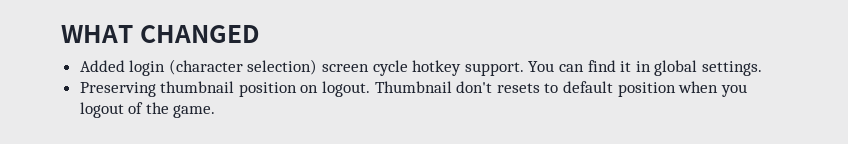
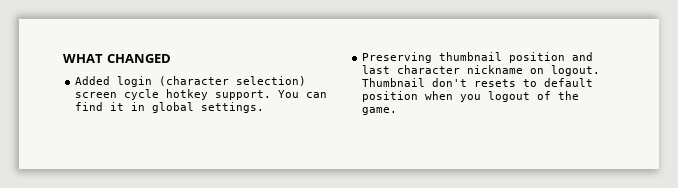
- Preserving thumbnail position on logout.
+ Preserving thumbnail position and last character nickname on logout.

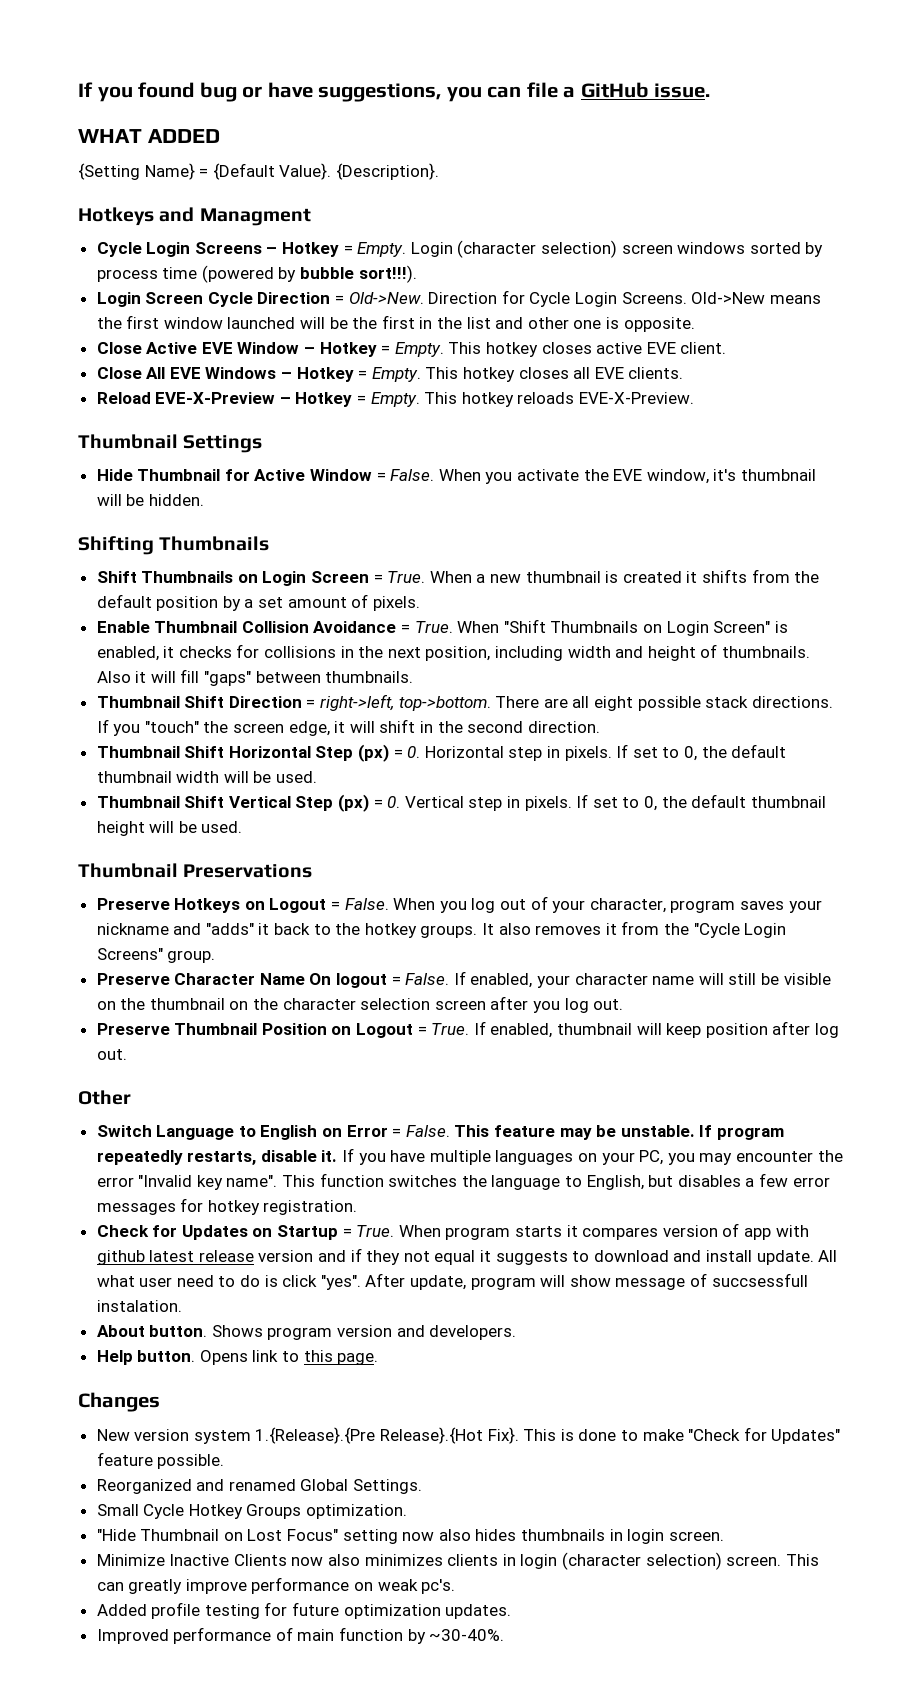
- WHAT CHANGED
- Added login (character selection) screen cycle hotkey support. You can find it in global settings.
- Preserving thumbnail position and last character nickname on logout. Thumbnail don't resets to default position when you logout of the game.
+ If you found bug or have suggestions, you can file a GitHub issue.
+ WHAT ADDED
+ {Setting Name} = {Default Value}. {Description}.
+ Hotkeys and Managment
+ Cycle Login Screens – Hotkey = Empty. Login (character selection) screen windows sorted by process time (powered by bubble sort!!!).
+ Login Screen Cycle Direction = Old->New. Direction for Cycle Login Screens. Old->New means the first window launched will be the first in the list and other one is opposite.
+ Close Active EVE Window – Hotkey = Empty. This hotkey closes active EVE client.
+ Close All EVE Windows – Hotkey = Empty. This hotkey closes all EVE clients.
+ Reload EVE-X-Preview – Hotkey = Empty. This hotkey reloads EVE-X-Preview.
+ Thumbnail Settings
+ Hide Thumbnail for Active Window = False. When you activate the EVE window, it's thumbnail will be hidden.
+ Shifting Thumbnails
+ Shift Thumbnails on Login Screen = True. When a new thumbnail is created it shifts from the default position by a set amount of pixels.
+ Enable Thumbnail Collision Avoidance = True. When "Shift Thumbnails on Login Screen" is enabled, it checks for collisions in the next position, including width and height of thumbnails. Also it will fill "gaps" between thumbnails.
+ Thumbnail Shift Direction = right->left, top->bottom. There are all eight possible stack directions. If you "touch" the screen edge, it will shift in the second direction.
+ Thumbnail Shift Horizontal Step (px) = 0. Horizontal step in pixels. If set to 0, the default thumbnail width will be used.
+ Thumbnail Shift Vertical Step (px) = 0. Vertical step in pixels. If set to 0, the default thumbnail height will be used.
+ Thumbnail Preservations
+ Preserve Hotkeys on Logout = False. When you log out of your character, program saves your nickname and "adds" it back to the hotkey groups. It also removes it from the "Cycle Login Screens" group.
+ Preserve Character Name On logout = False. If enabled, your character name will still be visible on the thumbnail on the character selection screen after you log out.
+ Preserve Thumbnail Position on Logout = True. If enabled, thumbnail will keep position after log out.
+ Other
+ Switch Language to English on Error = False. This feature may be unstable. If program repeatedly restarts, disable it. If you have multiple languages on your PC, you may encounter the error "Invalid key name". This function switches the language to English, but disables a few error messages for hotkey registration.
+ Check for Updates on Startup = True. When program starts it compares version of app with github latest release version and if they not equal it suggests to download and install update. All what user need to do is click "yes". After update, program will show message of succsessfull instalation.
+ About button. Shows program version and developers.
+ Help button. Opens link to this page.
+ Changes
+ New version system 1.{Release}.{Pre Release}.{Hot Fix}. This is done to make "Check for Updates" feature possible.
+ Reorganized and renamed Global Settings.
+ Small Cycle Hotkey Groups optimization.
+ "Hide Thumbnail on Lost Focus" setting now also hides thumbnails in login screen.
+ Minimize Inactive Clients now also minimizes clients in login (character selection) screen. This can greatly improve performance on weak pc's.
+ Added profile testing for future optimization updates.
+ Improved performance of main function by ~30-40%.

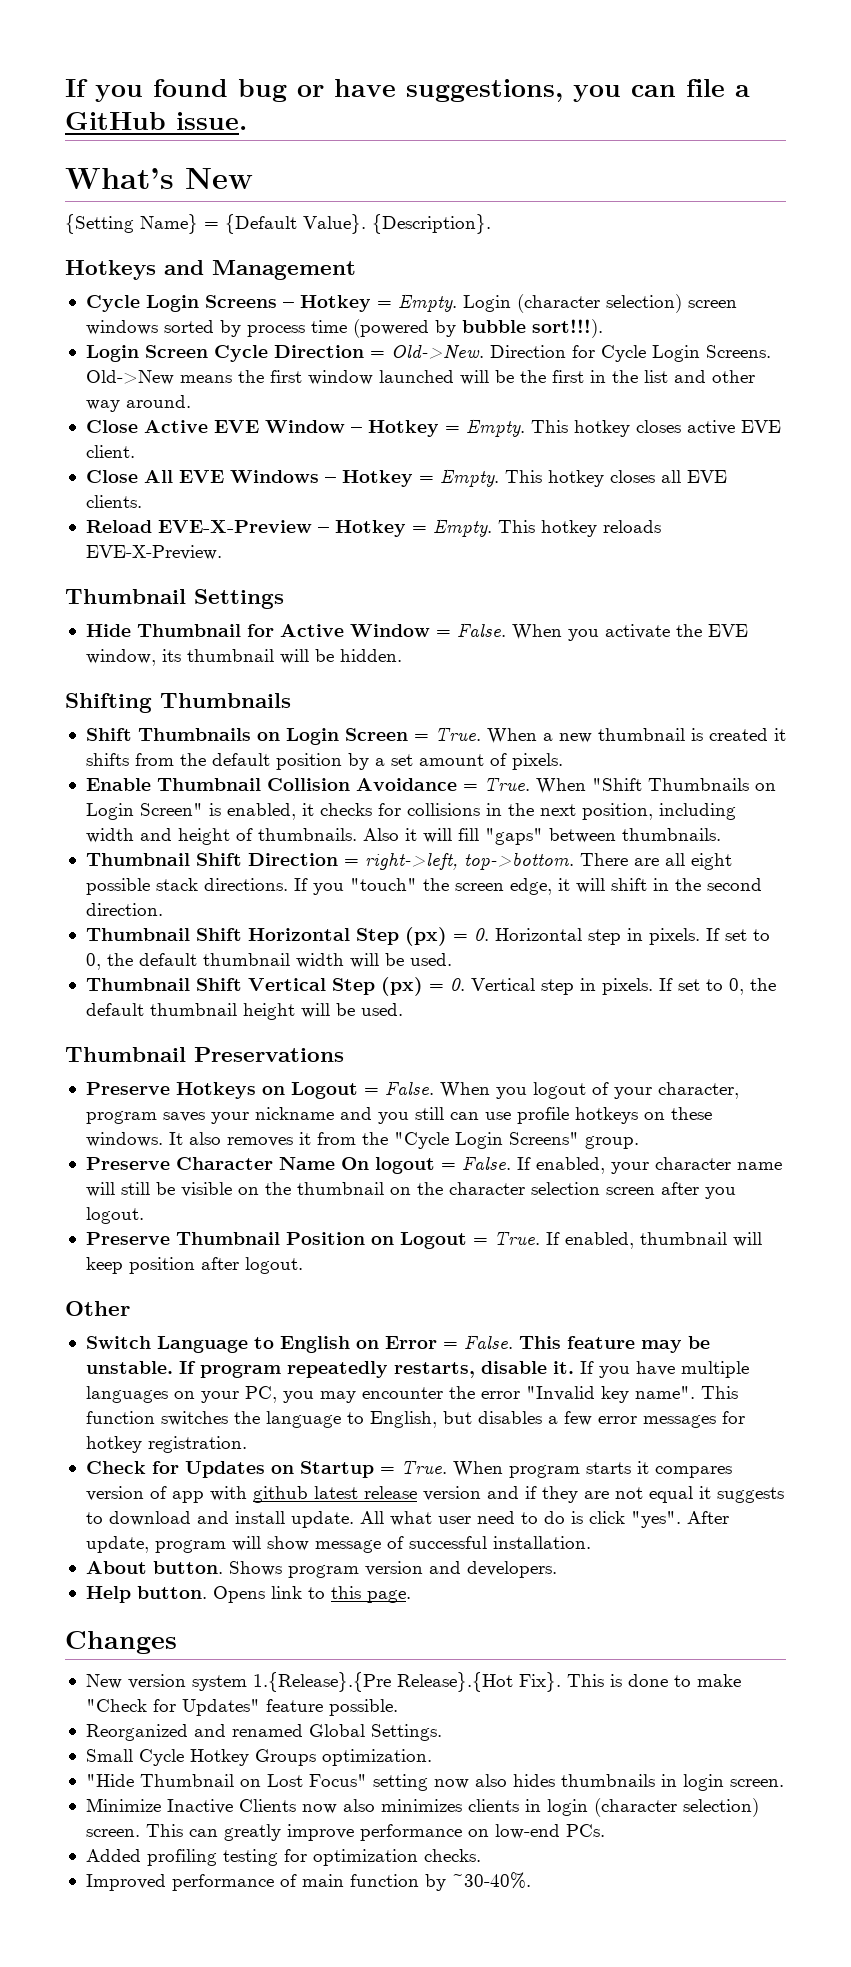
- WHAT ADDED
+ What’s New
- Hotkeys and Managment
+ Hotkeys and Management
- Old->New means the first window launched will be the first in the list and other one is opposite.
+ Old->New means the first window launched will be the first in the list and other way around.
- When you activate the EVE window, it's thumbnail will be hidden.
+ When you activate the EVE window, its thumbnail will be hidden.
- When you log out of your character, program saves your nickname and "adds" it back to the hotkey groups.
+ When you logout of your character, program saves your nickname and you still can use profile hotkeys on these windows.
- If enabled, your character name will still be visible on the thumbnail on the character selection screen after you log out.
+ If enabled, your character name will still be visible on the thumbnail on the character selection screen after you logout.
- If enabled, thumbnail will keep position after log out.
+ If enabled, thumbnail will keep position after logout.
- When program starts it compares version of app with github latest release version and if they not equal it suggests to download and install update.
+ When program starts it compares version of app with github latest release version and if they are not equal it suggests to download and install update.
- After update, program will show message of succsessfull instalation.
+ After update, program will show message of successful installation.
- This can greatly improve performance on weak pc's.
+ This can greatly improve performance on low-end PCs.
- Added profile testing for future optimization updates.
+ Added profiling testing for optimization checks.

